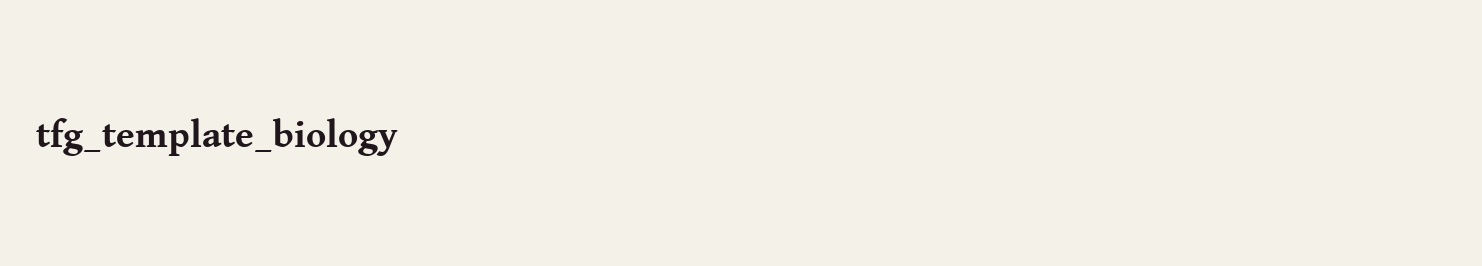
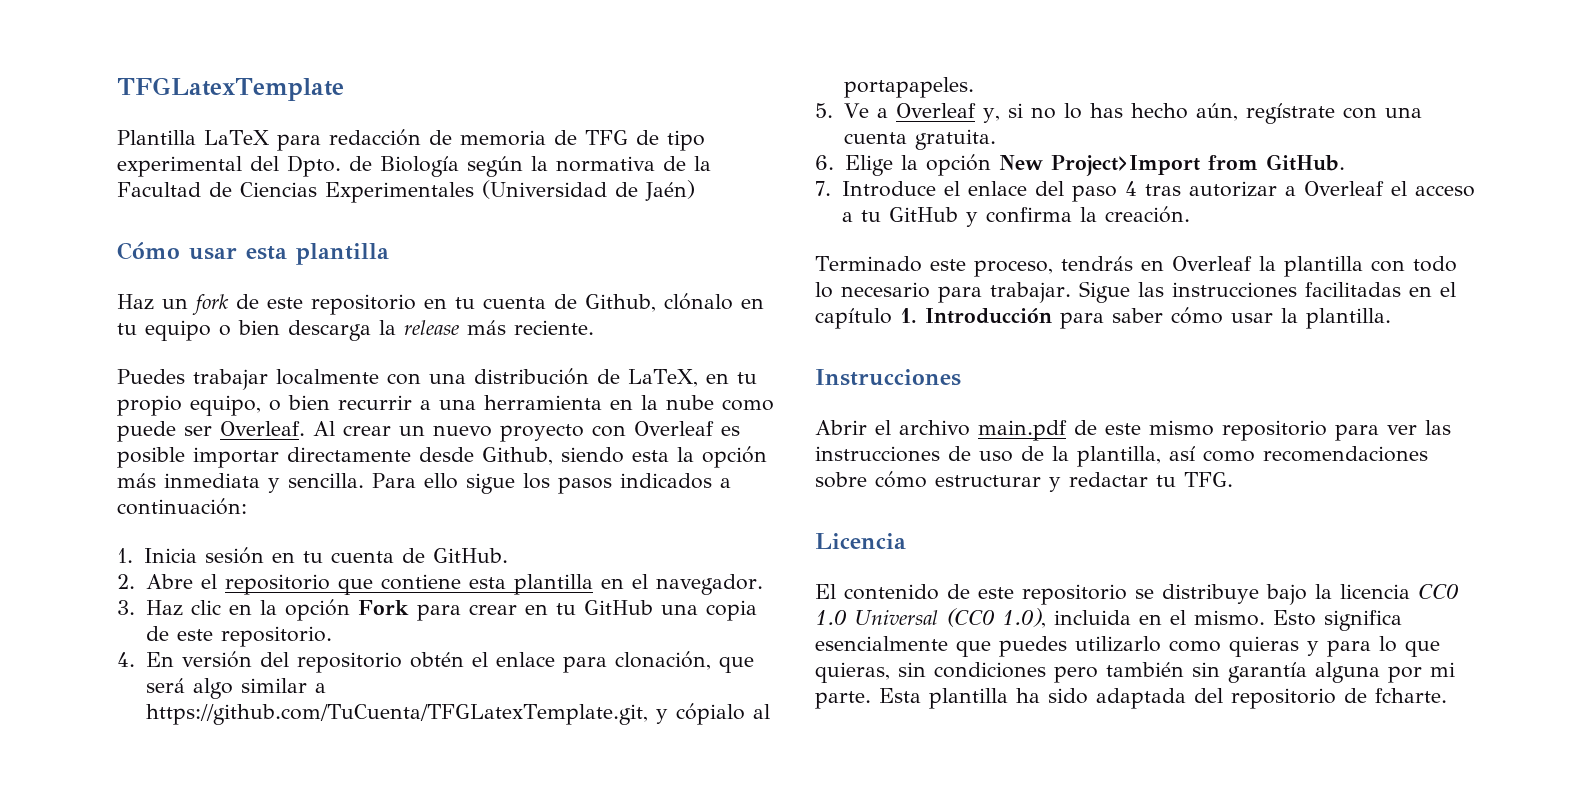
- tfg_template_biology
+ TFGLatexTemplate
+ Plantilla LaTeX para redacción de memoria de TFG de tipo experimental del Dpto. de Biología según la normativa de la Facultad de Ciencias Experimentales (Universidad de Jaén)
+ Cómo usar esta plantilla
+ Haz un fork de este repositorio en tu cuenta de Github, clónalo en tu equipo o bien descarga la release más reciente.
+ Puedes trabajar localmente con una distribución de LaTeX, en tu propio equipo, o bien recurrir a una herramienta en la nube como puede ser Overleaf. Al crear un nuevo proyecto con Overleaf es posible importar directamente desde Github, siendo esta la opción más inmediata y sencilla. Para ello sigue los pasos indicados a continuación:
+ 1. Inicia sesión en tu cuenta de GitHub.
+ 2. Abre el repositorio que contiene esta plantilla en el navegador.
+ 3. Haz clic en la opción Fork para crear en tu GitHub una copia de este repositorio.
+ 4. En versión del repositorio obtén el enlace para clonación, que será algo similar a https://github.com/TuCuenta/TFGLatexTemplate.git, y cópialo al portapapeles.
+ 5. Ve a Overleaf y, si no lo has hecho aún, regístrate con una cuenta gratuita.
+ 6. Elige la opción New Project>Import from GitHub.
+ 7. Introduce el enlace del paso 4 tras autorizar a Overleaf el acceso a tu GitHub y confirma la creación.
+ Terminado este proceso, tendrás en Overleaf la plantilla con todo lo necesario para trabajar. Sigue las instrucciones facilitadas en el capítulo 1. Introducción para saber cómo usar la plantilla.
+ Instrucciones
+ Abrir el archivo main.pdf de este mismo repositorio para ver las instrucciones de uso de la plantilla, así como recomendaciones sobre cómo estructurar y redactar tu TFG.
+ Licencia
+ El contenido de este repositorio se distribuye bajo la licencia CC0 1.0 Universal (CC0 1.0), incluida en el mismo. Esto significa esencialmente que puedes utilizarlo como quieras y para lo que quieras, sin condiciones pero también sin garantía alguna por mi parte. Esta plantilla ha sido adaptada del repositorio de fcharte.

